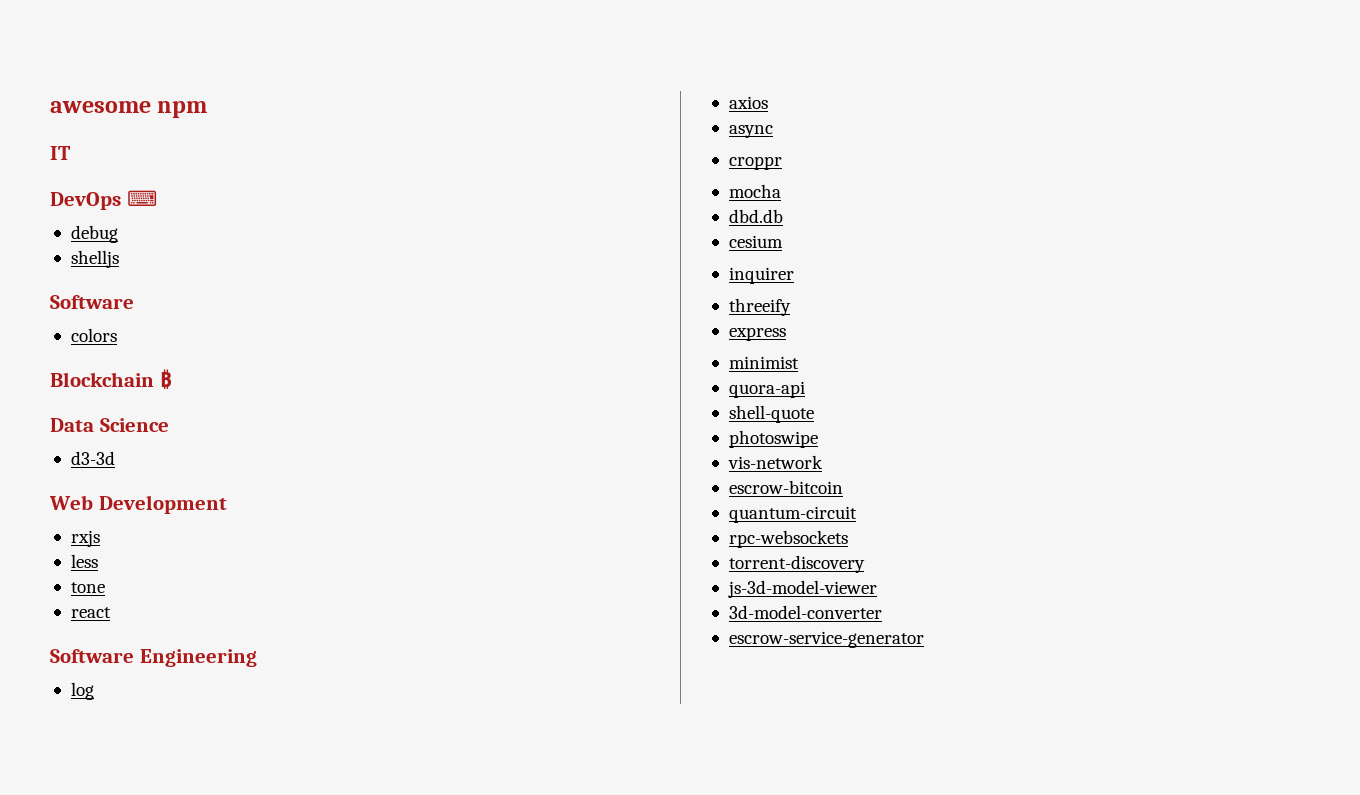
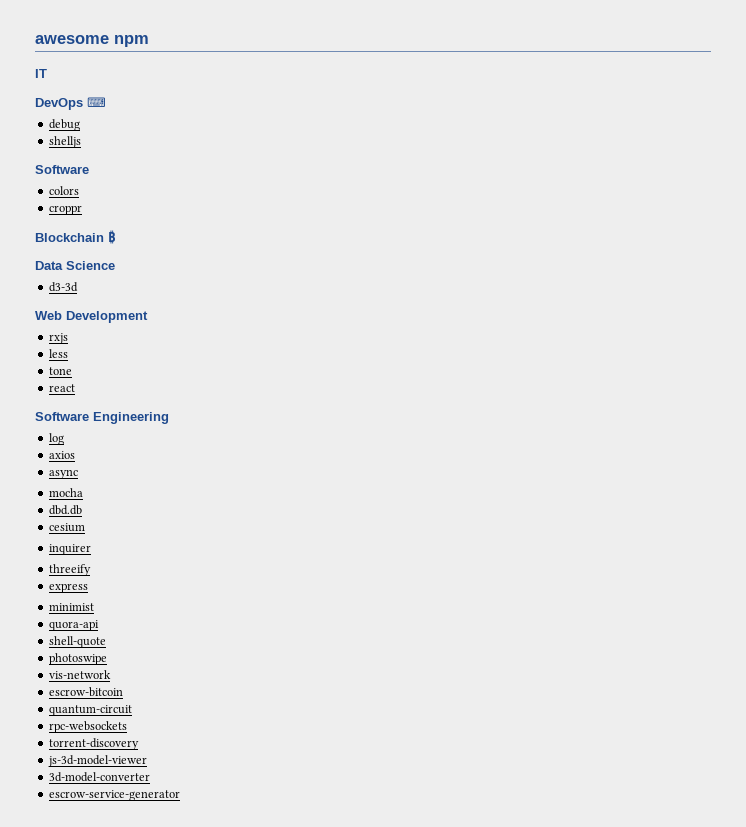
+ croppr
- croppr

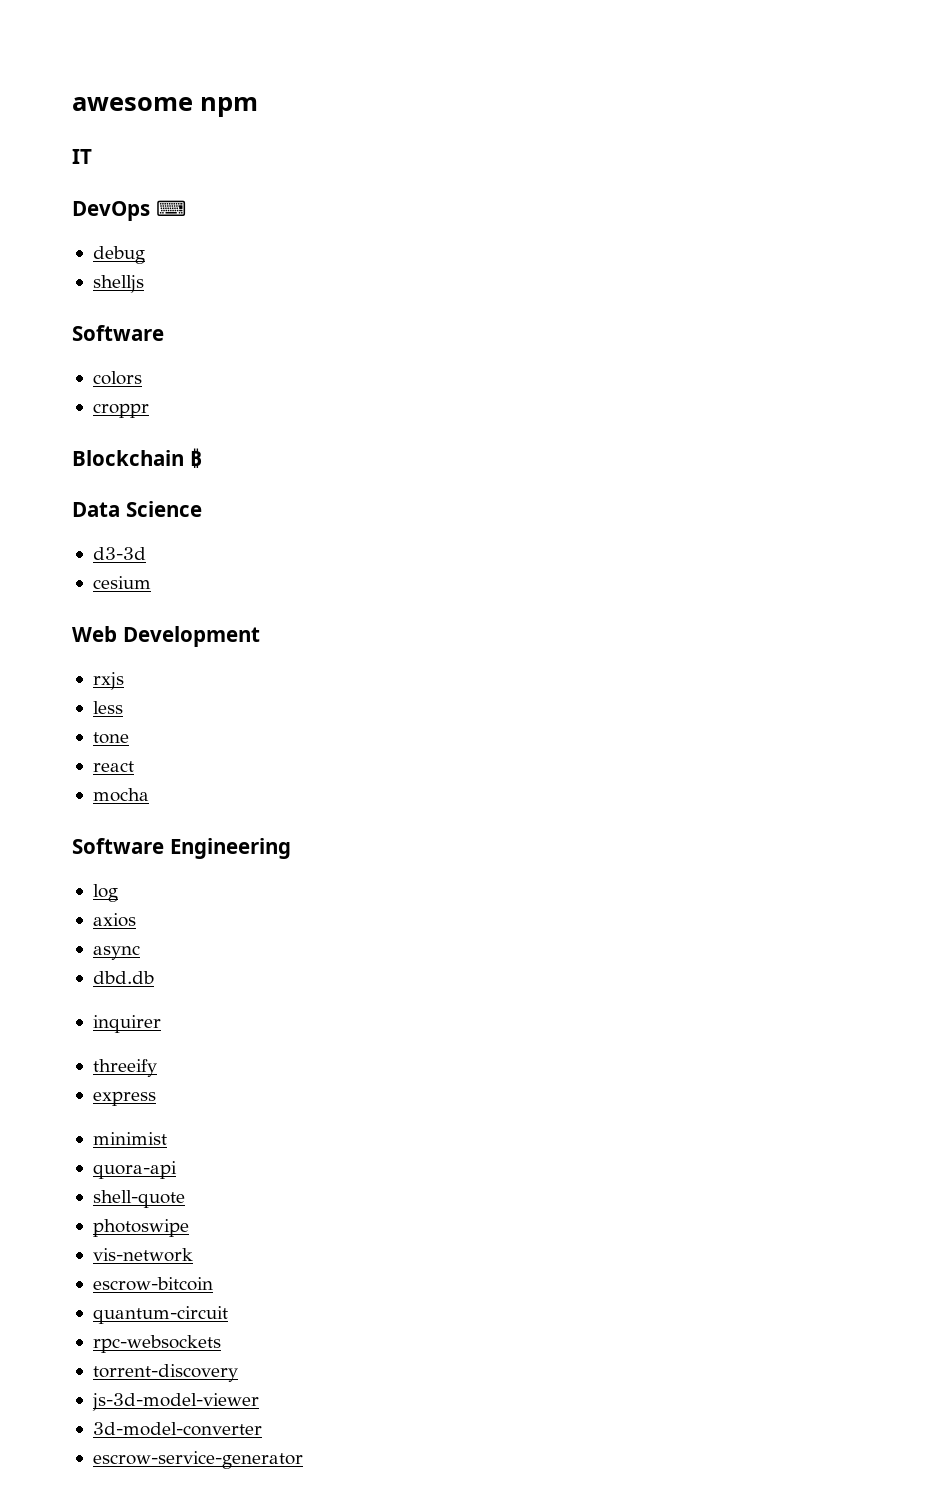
+ cesium
+ mocha
- mocha
- cesium

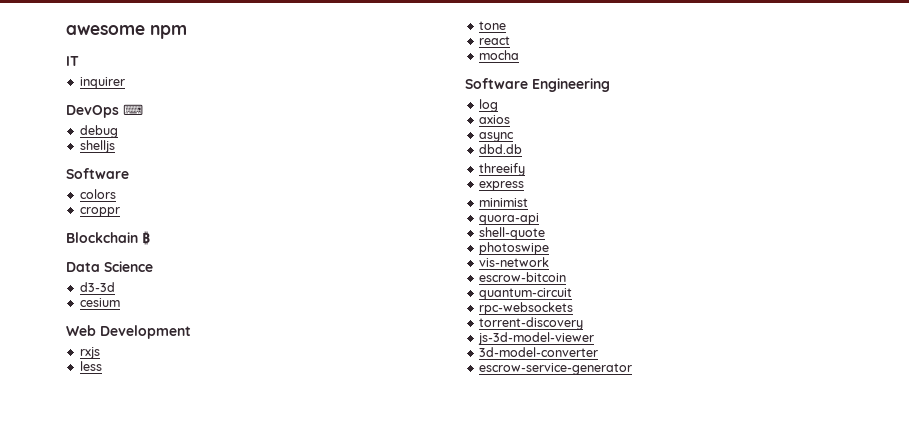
+ inquirer
- inquirer

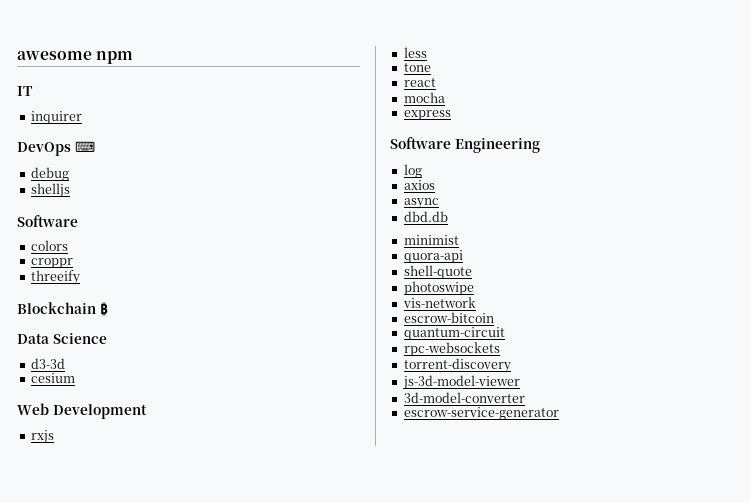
+ threeify
+ express
- threeify
- express

